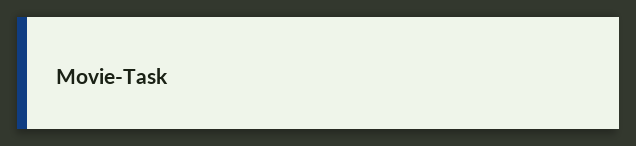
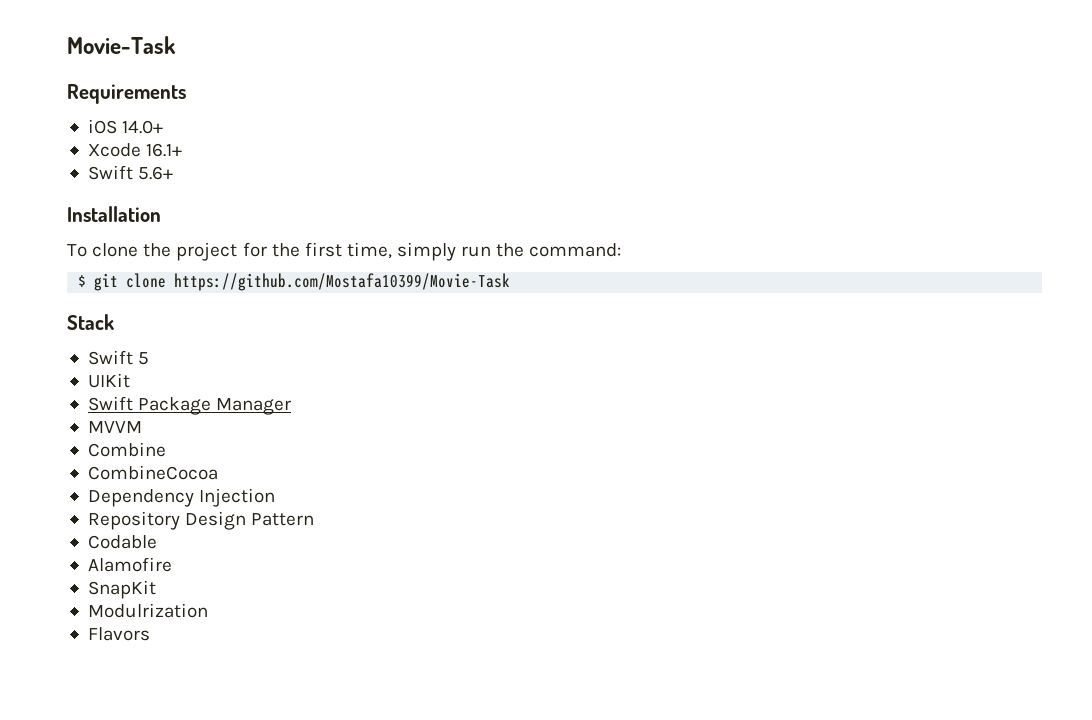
+ Requirements
+ iOS 14.0+
+ Xcode 16.1+
+ Swift 5.6+
+ Installation
+ To clone the project for the first time, simply run the command:
+ $ git clone https://github.com/Mostafa10399/Movie-Task
+ Stack
+ Swift 5
+ UIKit
+ Swift Package Manager
+ MVVM
+ Combine
+ CombineCocoa
+ Dependency Injection
+ Repository Design Pattern
+ Codable
+ Alamofire
+ SnapKit
+ Modulrization
+ Flavors

